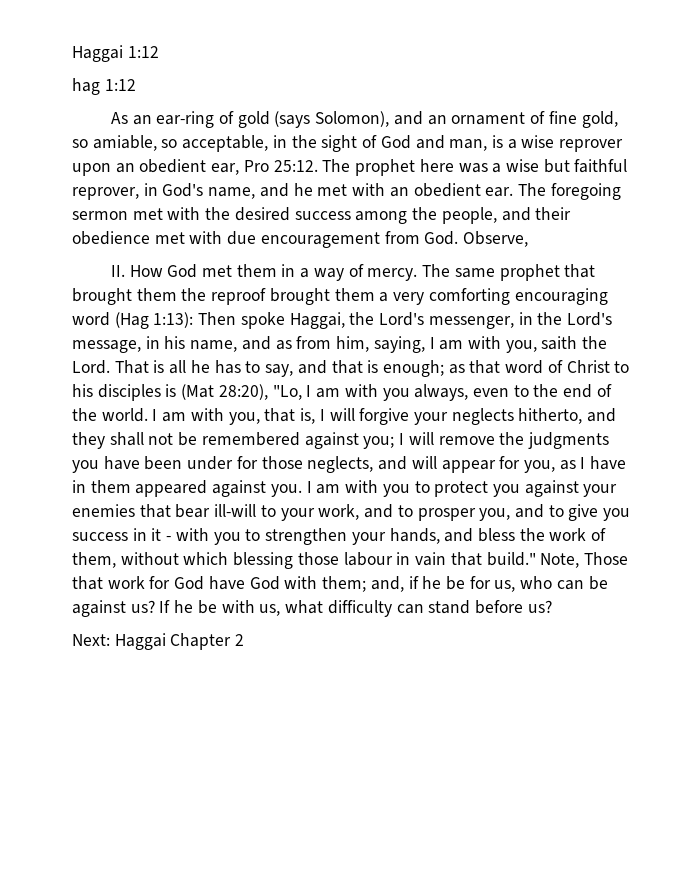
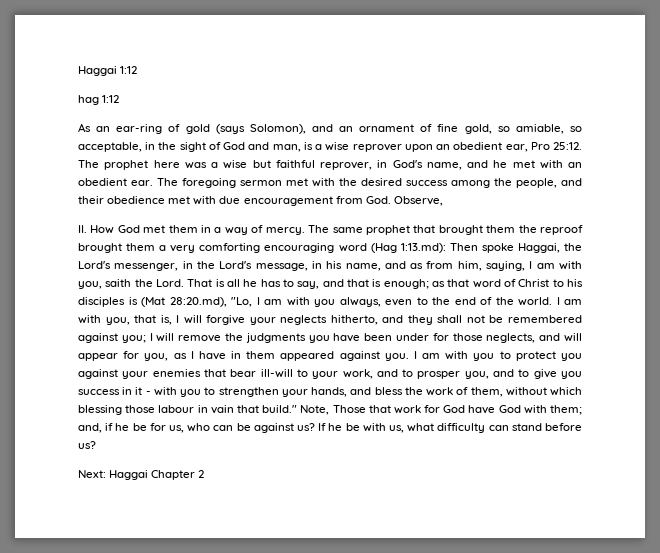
- The same prophet that brought them the reproof brought them a very comforting encouraging word (Hag 1:13): Then spoke Haggai, the Lord's messenger, in the Lord's message, in his name, and as from him, saying, I am with you, saith the Lord.
+ The same prophet that brought them the reproof brought them a very comforting encouraging word (Hag 1:13.md): Then spoke Haggai, the Lord's messenger, in the Lord's message, in his name, and as from him, saying, I am with you, saith the Lord.
- That is all he has to say, and that is enough; as that word of Christ to his disciples is (Mat 28:20), "Lo, I am with you always, even to the end of the world.
+ That is all he has to say, and that is enough; as that word of Christ to his disciples is (Mat 28:20.md), "Lo, I am with you always, even to the end of the world.

